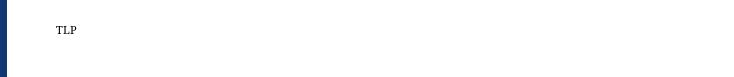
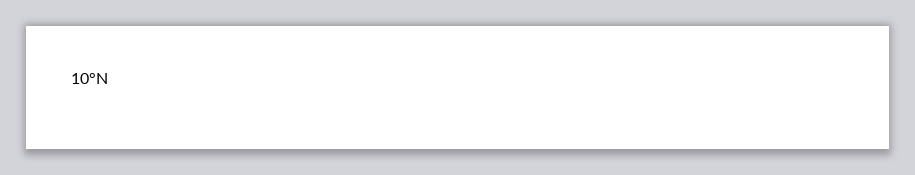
- TLP
+ 10°N

